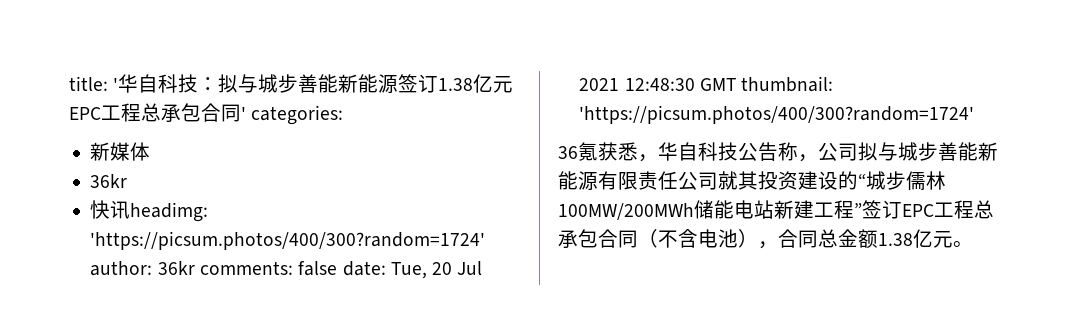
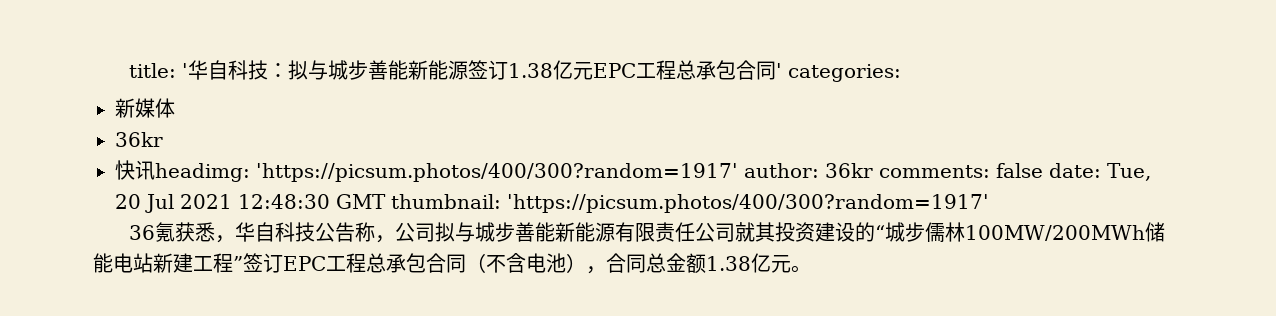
- 快讯headimg: 'https://picsum.photos/400/300?random=1724' author: 36kr comments: false date: Tue, 20 Jul 2021 12:48:30 GMT thumbnail: 'https://picsum.photos/400/300?random=1724'
+ 快讯headimg: 'https://picsum.photos/400/300?random=1917' author: 36kr comments: false date: Tue, 20 Jul 2021 12:48:30 GMT thumbnail: 'https://picsum.photos/400/300?random=1917'

